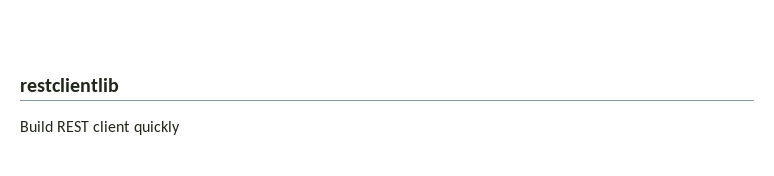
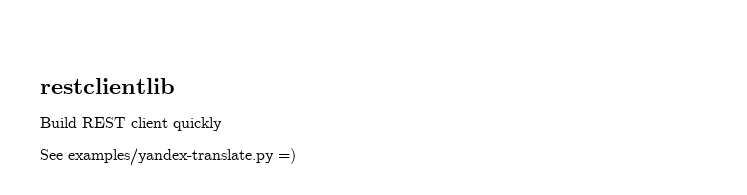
+ See examples/yandex-translate.py =)

